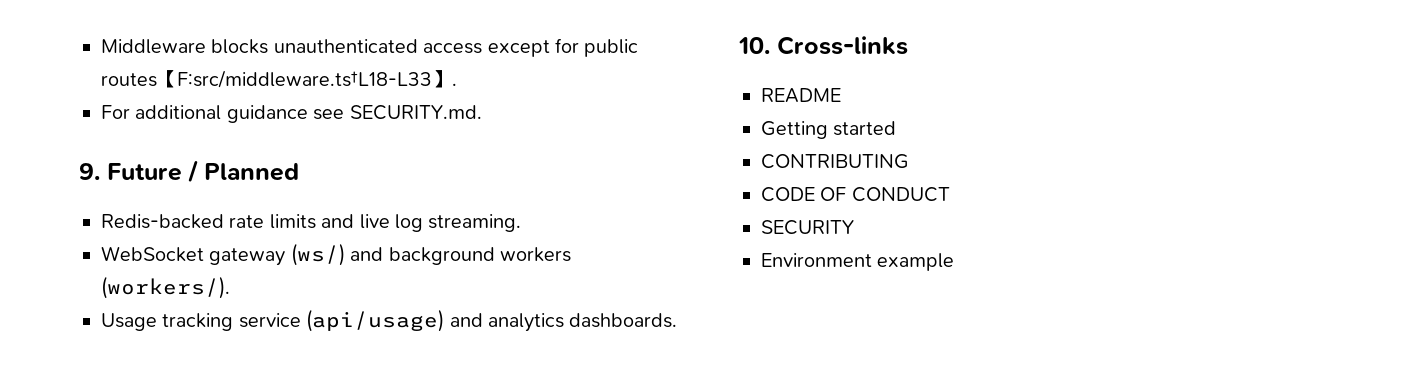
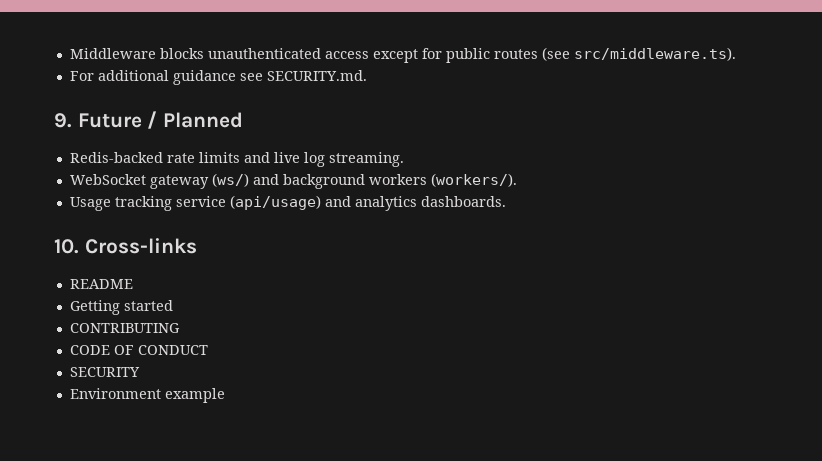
- Middleware blocks unauthenticated access except for public routes【F:src/middleware.ts†L18-L33】.
+ Middleware blocks unauthenticated access except for public routes (see src/middleware.ts).

